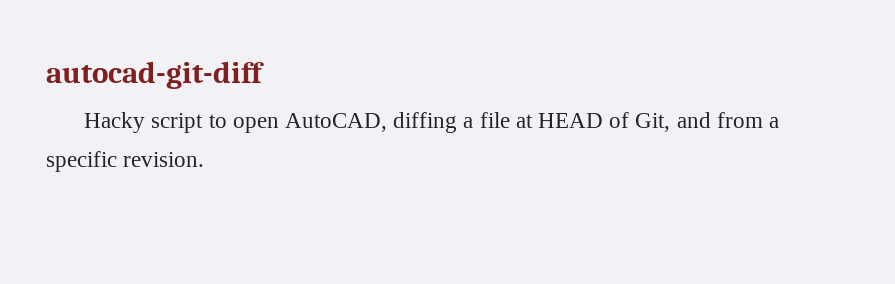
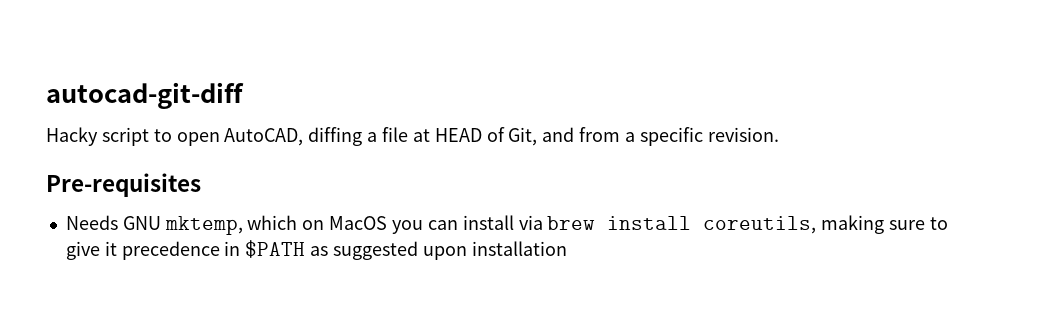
+ Pre-requisites
+ Needs GNU mktemp, which on MacOS you can install via brew install coreutils, making sure to give it precedence in $PATH as suggested upon installation

